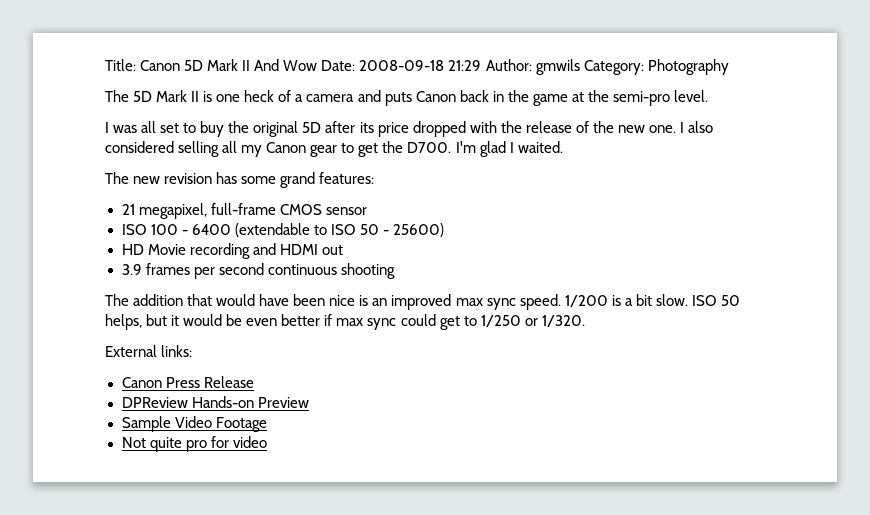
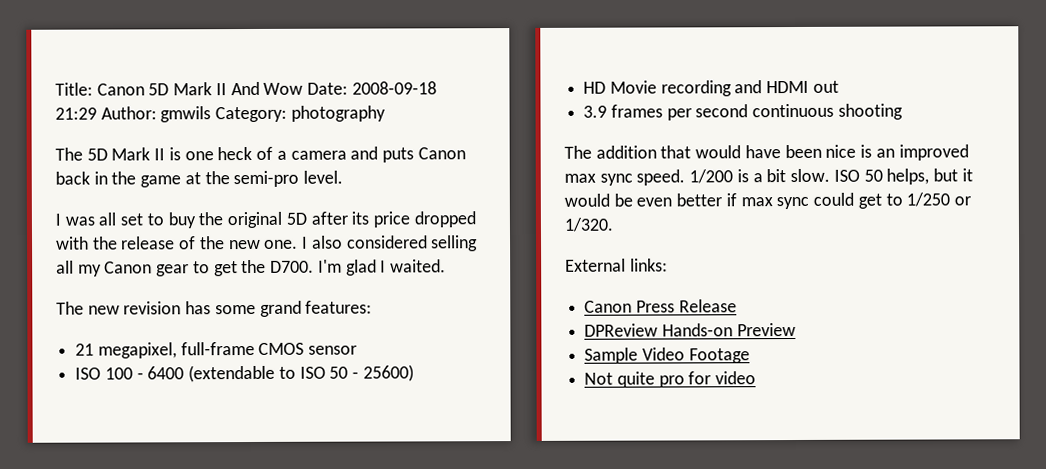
- Title: Canon 5D Mark II And Wow Date: 2008-09-18 21:29 Author: gmwils Category: Photography
+ Title: Canon 5D Mark II And Wow Date: 2008-09-18 21:29 Author: gmwils Category: photography

